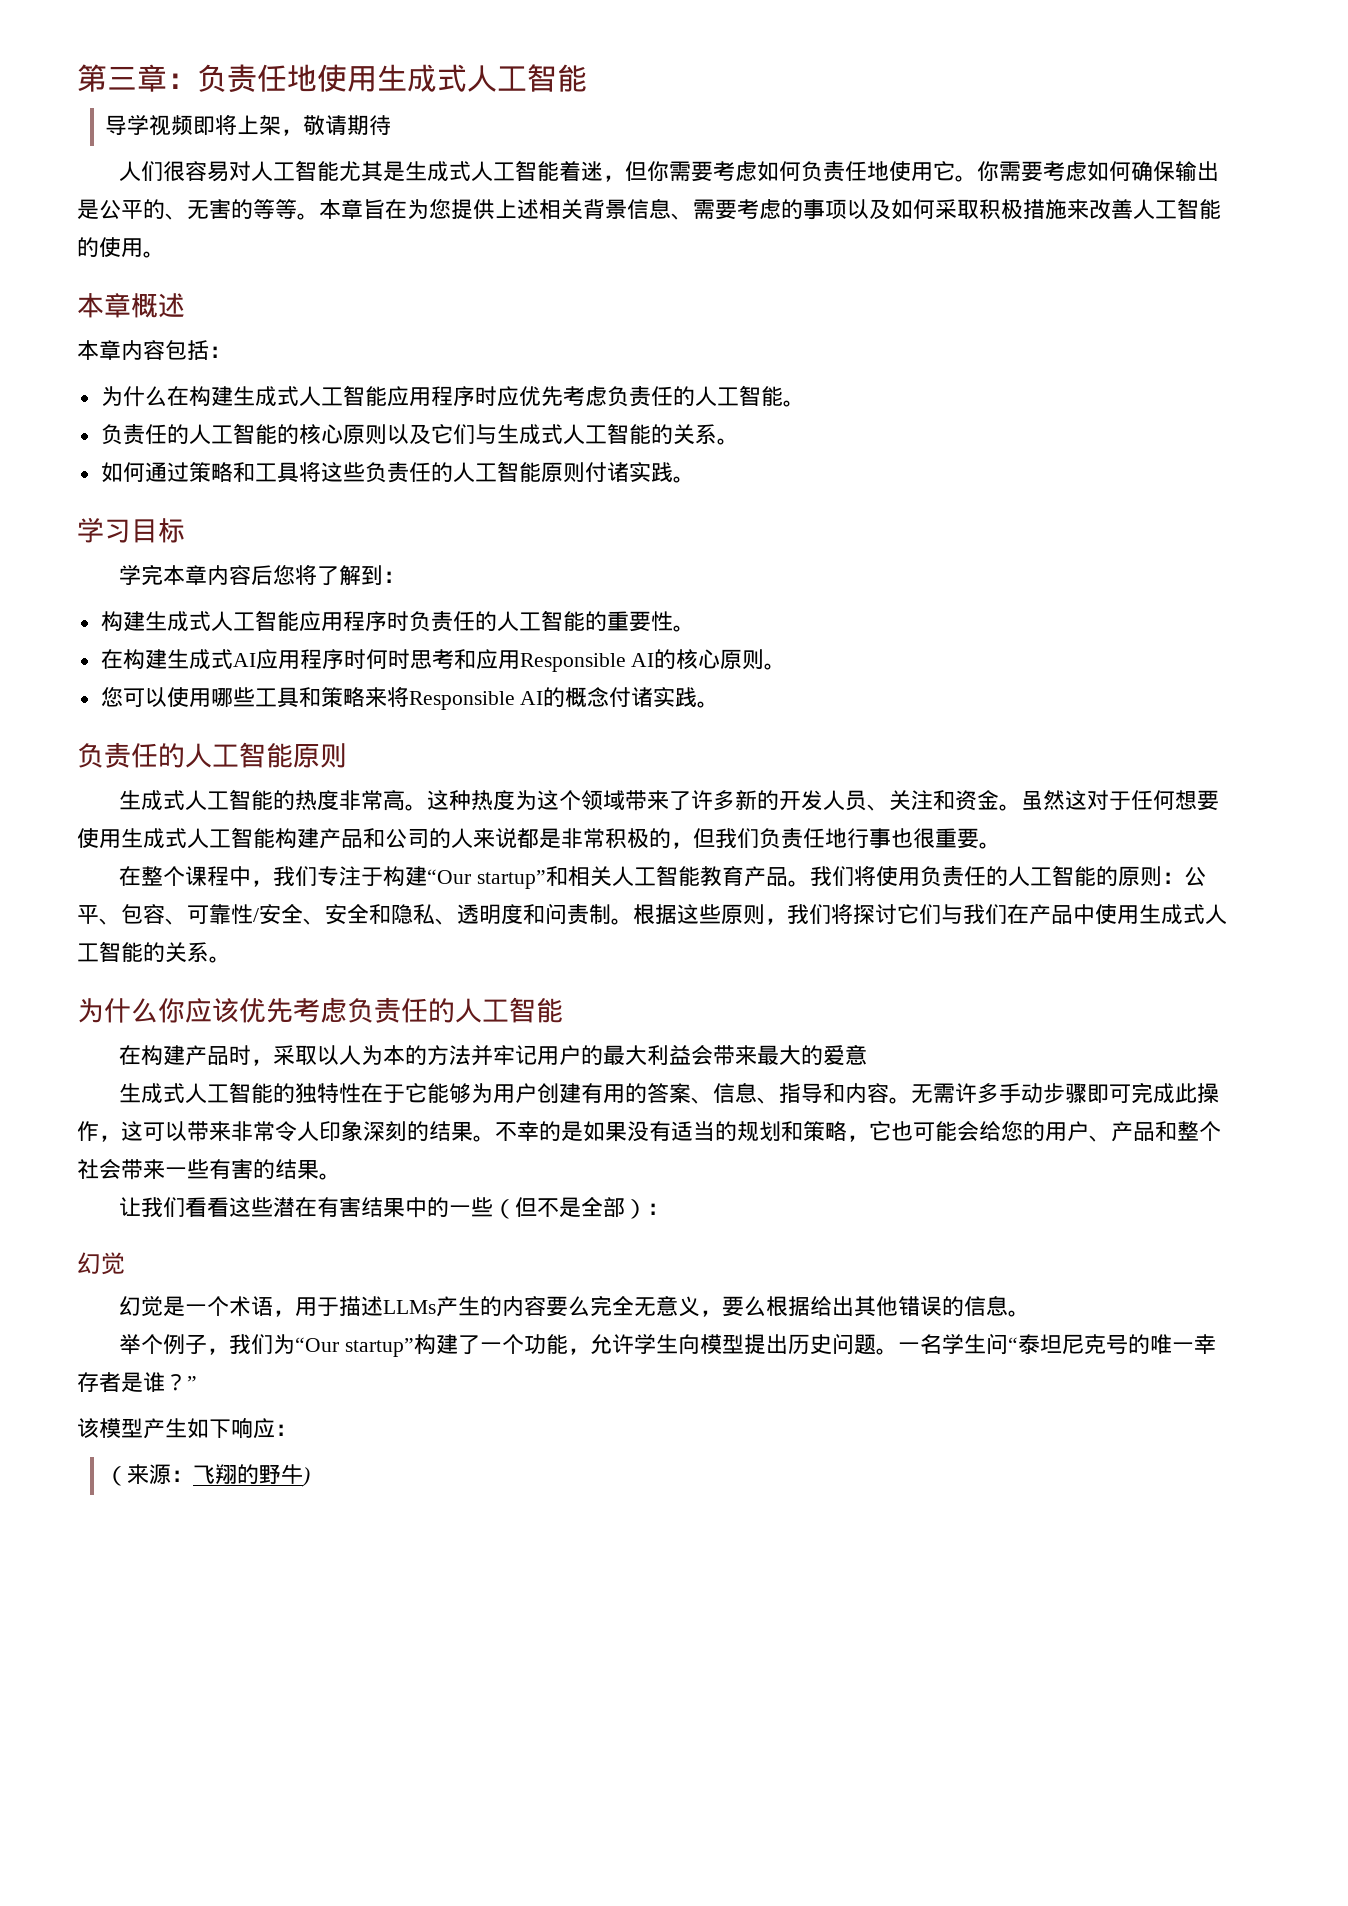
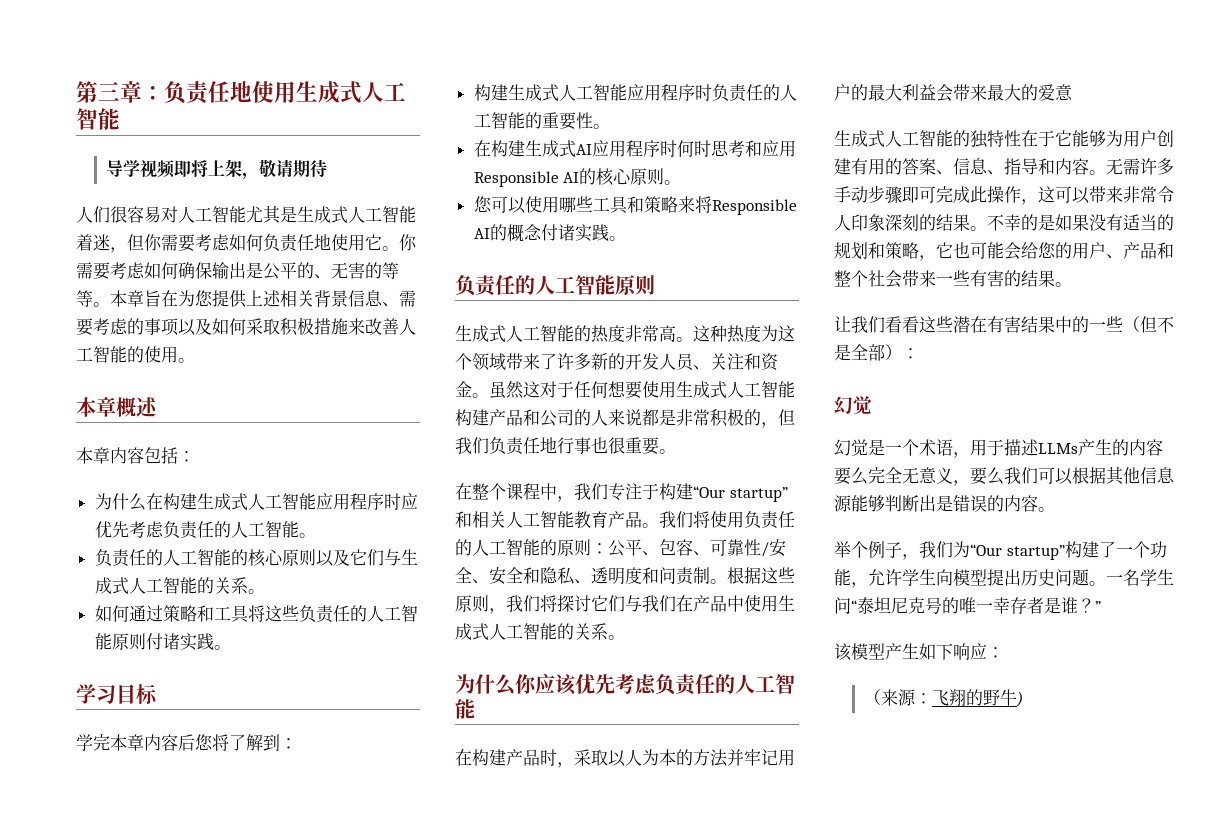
- 幻觉是一个术语，用于描述LLMs产生的内容要么完全无意义，要么根据给出其他错误的信息。
+ 幻觉是一个术语，用于描述LLMs产生的内容要么完全无意义，要么我们可以根据其他信息源能够判断出是错误的内容。

